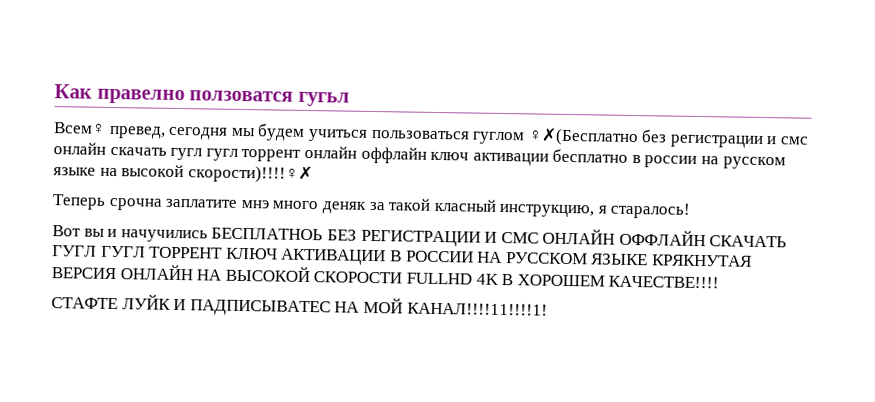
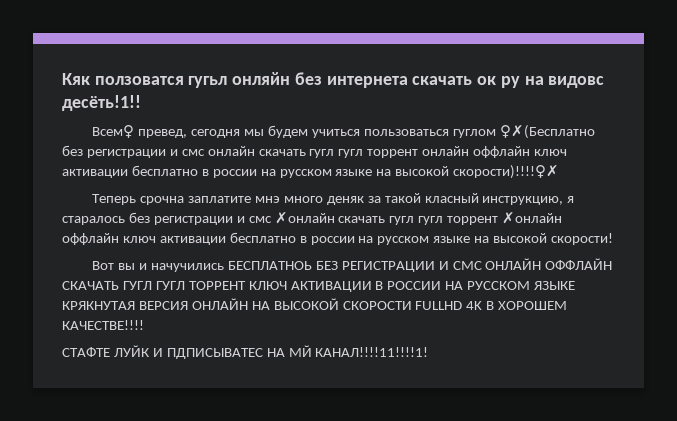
- Как правелно ползоватся гугьл
+ Кяк ползоватся гугьл онляйн без интернета скачать ок ру на видовс десёть!1!!
- Теперь срочна заплатите мнэ много деняк за такой класный инструкцию, я старалось!
+ Теперь срочна заплатите мнэ много деняк за такой класный инструкцию, я старалось без регистрации и смс ✗онлайн скачать гугл гугл торрент ✗онлайн оффлайн ключ активации бесплатно в россии на русском языке на высокой скорости!
- СТАФТЕ ЛУЙК И ПАДПИСЫВАТЕС НА МОЙ КАНАЛ!!!!11!!!!1!
+ СТАФТЕ ЛУЙК И ПДПИСЫВАТЕС НА МЙ КАНАЛ!!!!11!!!!1!

